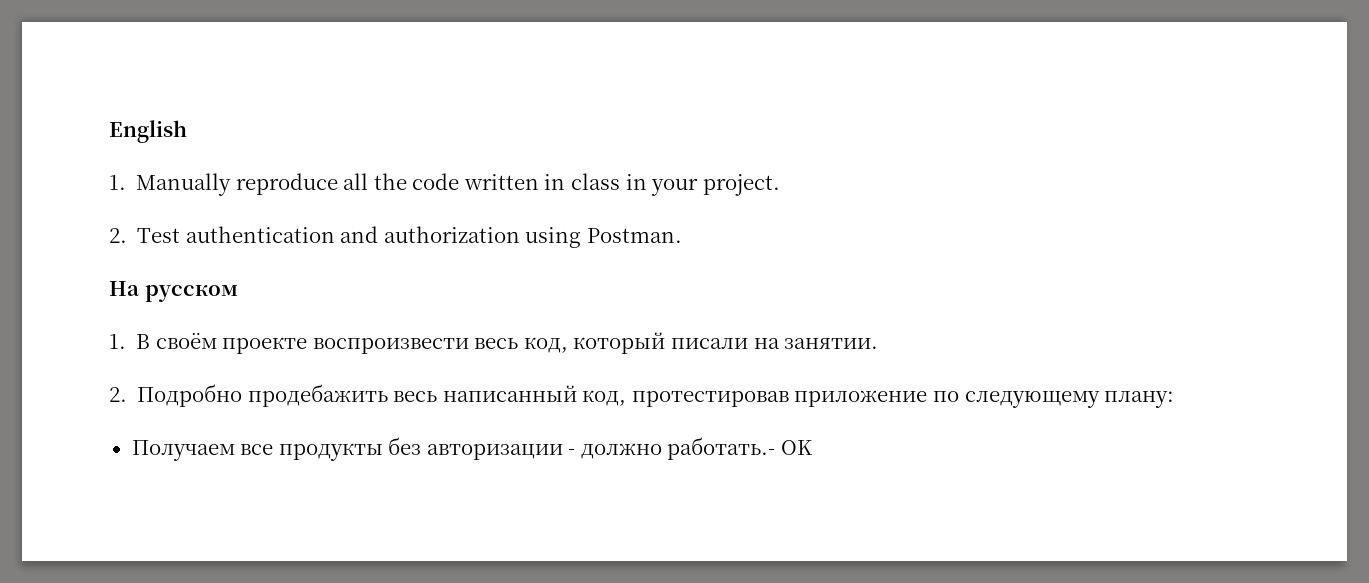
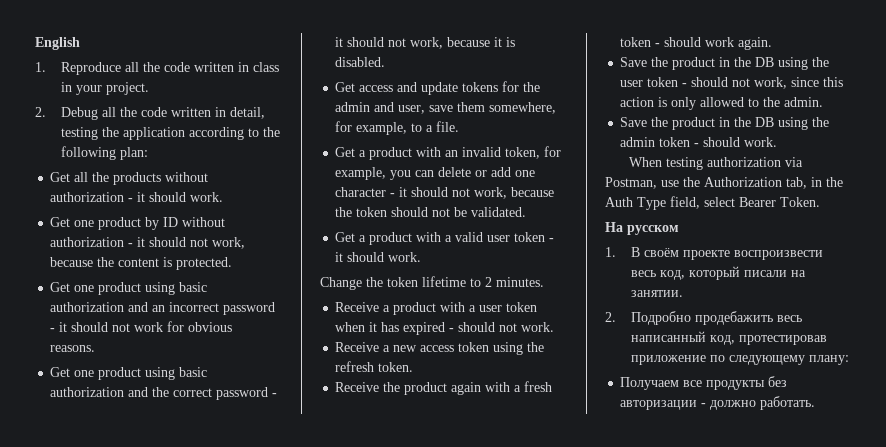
- 1. Manually reproduce all the code written in class in your project.
+ 1. Reproduce all the code written in class in your project.
- 2. Test authentication and authorization using Postman.
+ 2. Debug all the code written in detail, testing the application according to the following plan:
+ Get all the products without authorization - it should work.
+ Get one product by ID without authorization - it should not work, because the content is protected.
+ Get one product using basic authorization and an incorrect password - it should not work for obvious reasons.
+ Get one product using basic authorization and the correct password - it should not work, because it is disabled.
+ Get access and update tokens for the admin and user, save them somewhere, for example, to a file.
+ Get a product with an invalid token, for example, you can delete or add one character - it should not work, because the token should not be validated.
+ Get a product with a valid user token - it should work.
+ Change the token lifetime to 2 minutes.
+ Receive a product with a user token when it has expired - should not work.
+ Receive a new access token using the refresh token.
+ Receive the product again with a fresh token - should work again.
+ Save the product in the DB using the user token - should not work, since this action is only allowed to the admin.
+ Save the product in the DB using the admin token - should work.
+ When testing authorization via Postman, use the Authorization tab, in the Auth Type field, select Bearer Token.
- Получаем все продукты без авторизации - должно работать.- OK
+ Получаем все продукты без авторизации - должно работать.

